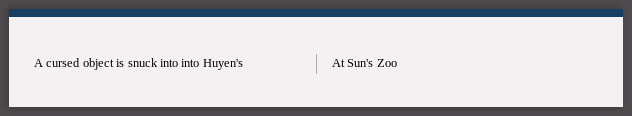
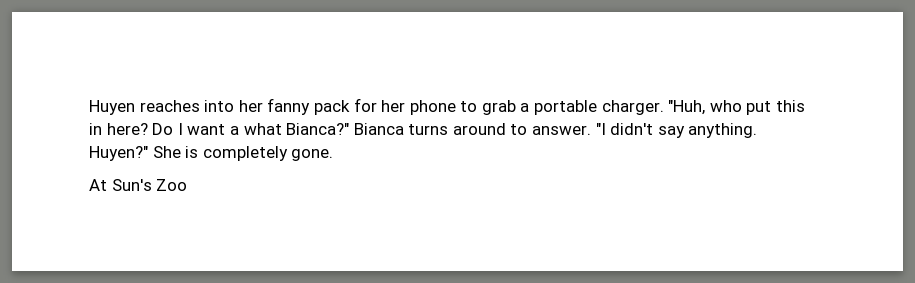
- A cursed object is snuck into into Huyen's
+ Huyen reaches into her fanny pack for her phone to grab a portable charger. "Huh, who put this in here? Do I want a what Bianca?" Bianca turns around to answer. "I didn't say anything. Huyen?" She is completely gone.

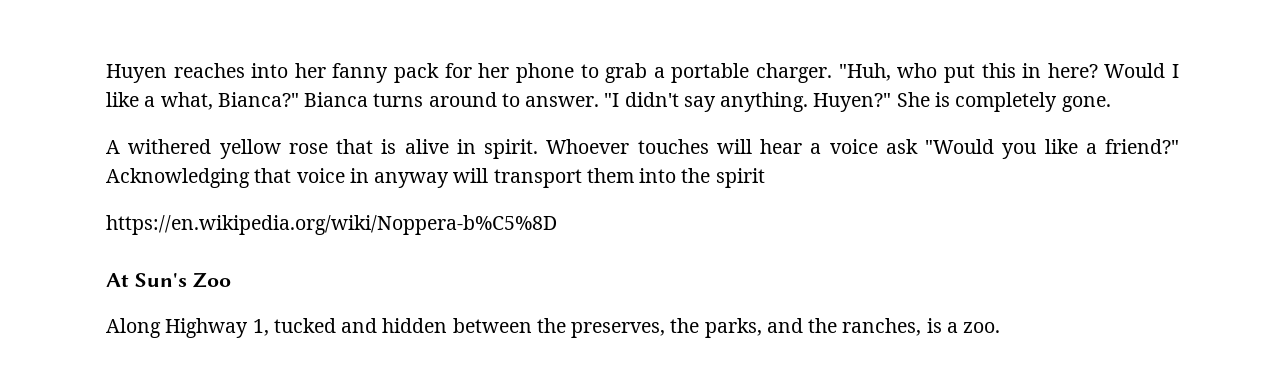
- Do I want a what Bianca?"
+ Would I like a what, Bianca?"
+ A withered yellow rose that is alive in spirit. Whoever touches will hear a voice ask "Would you like a friend?" Acknowledging that voice in anyway will transport them into the spirit
+ https://en.wikipedia.org/wiki/Noppera-b%C5%8D
  At Sun's Zoo
+ Along Highway 1, tucked and hidden between the preserves, the parks, and the ranches, is a zoo.

